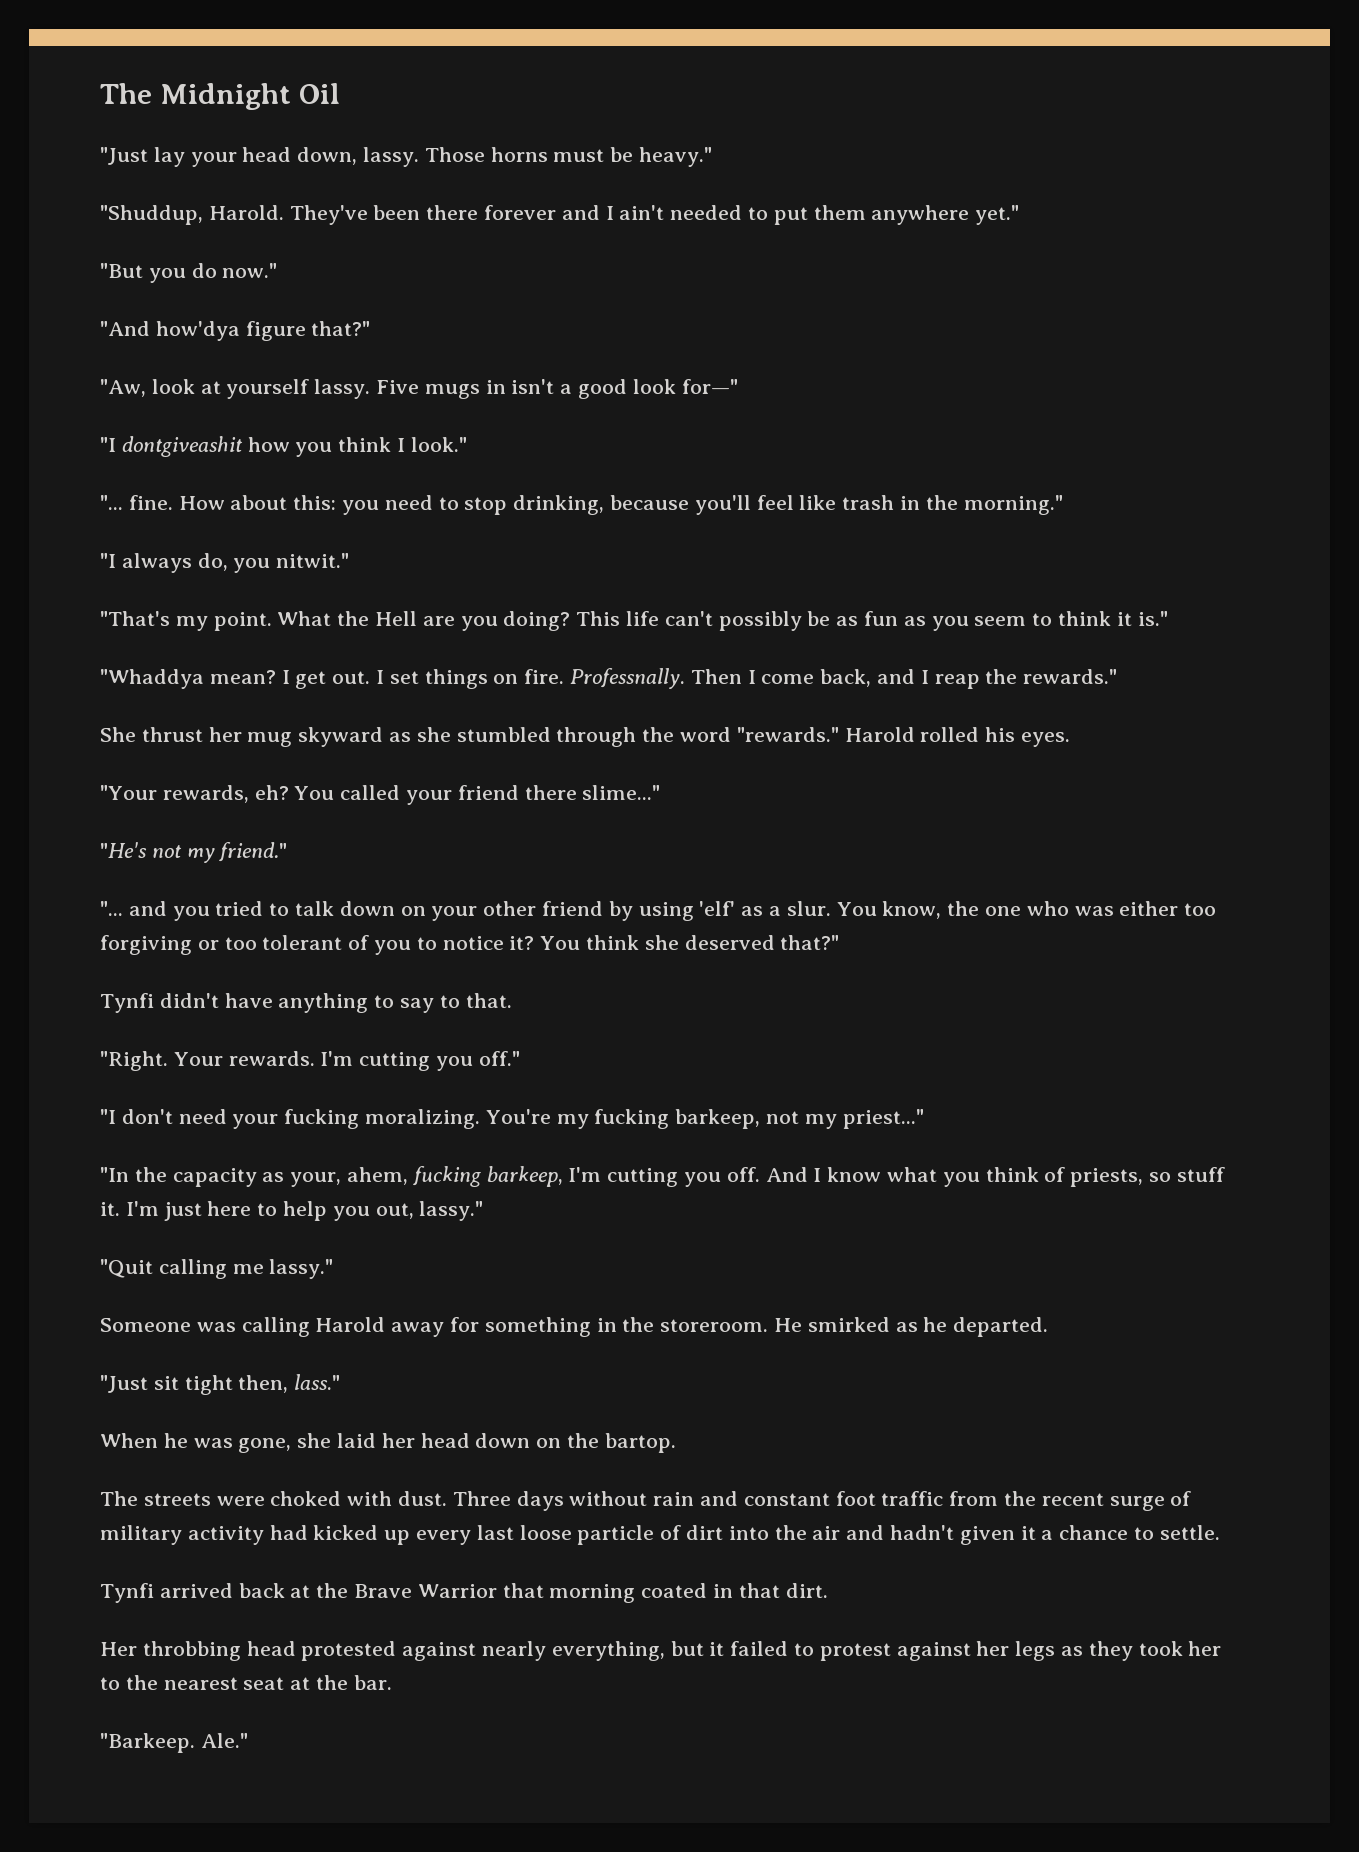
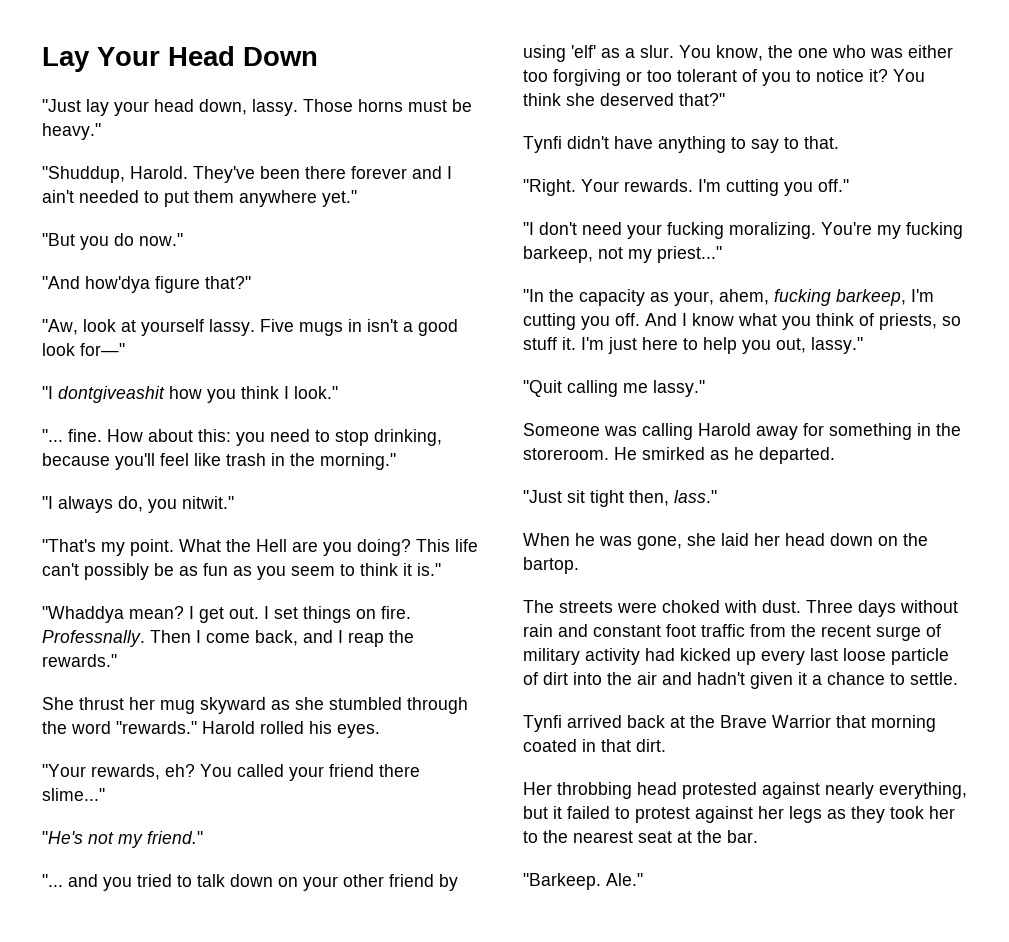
- The Midnight Oil
+ Lay Your Head Down

